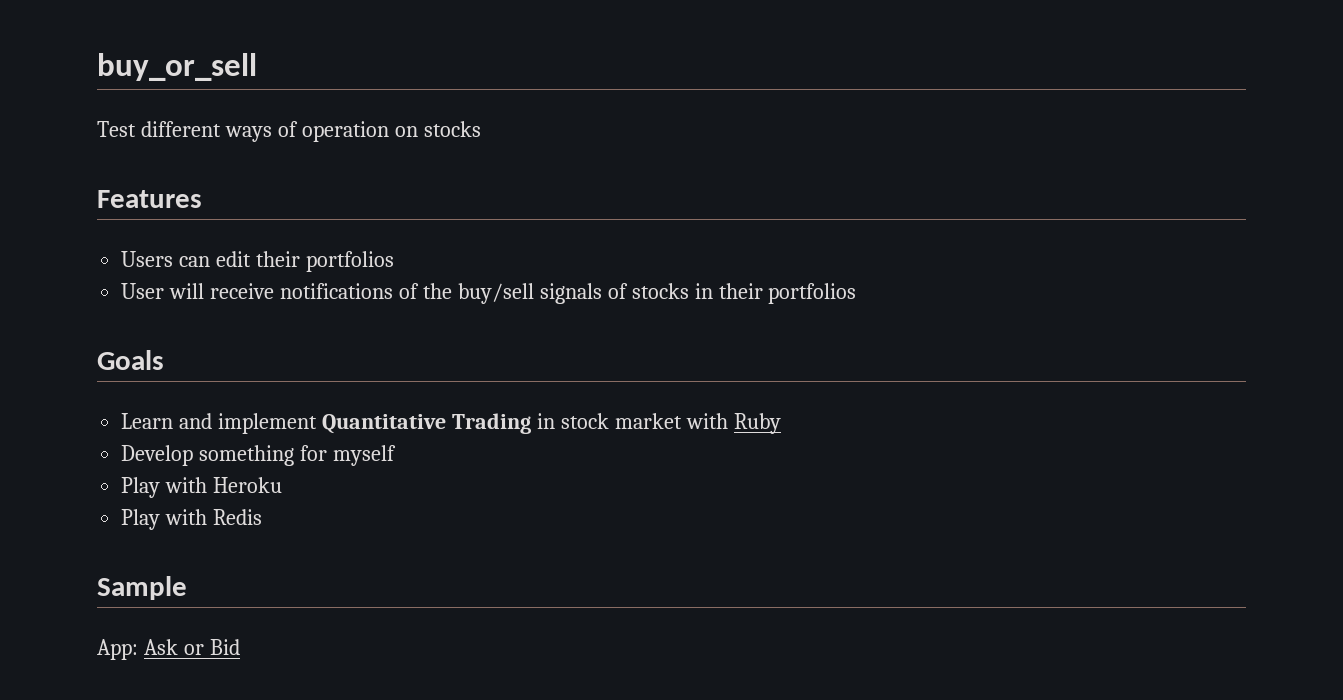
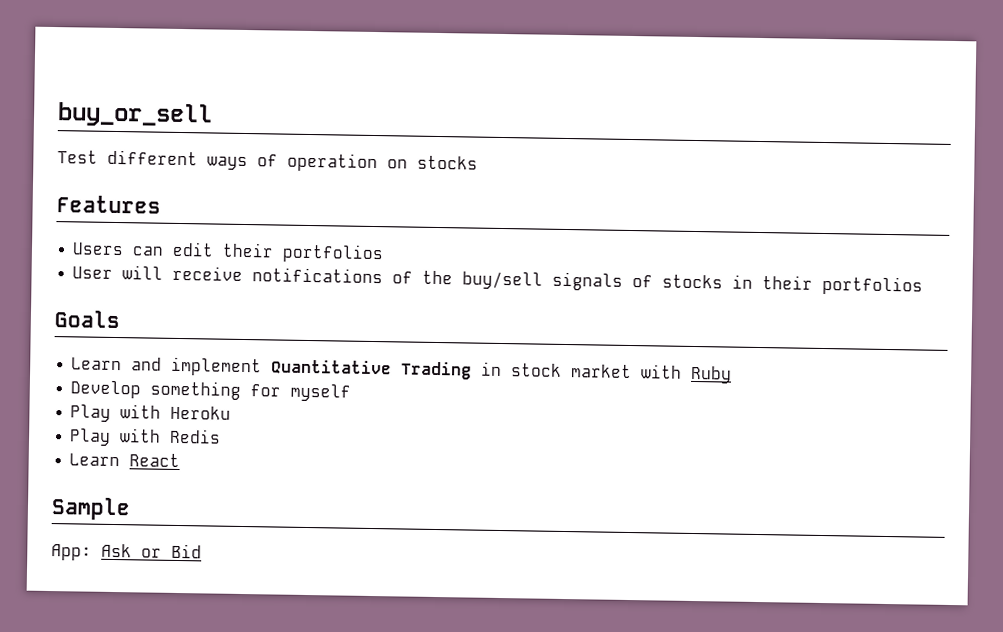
+ Learn React

